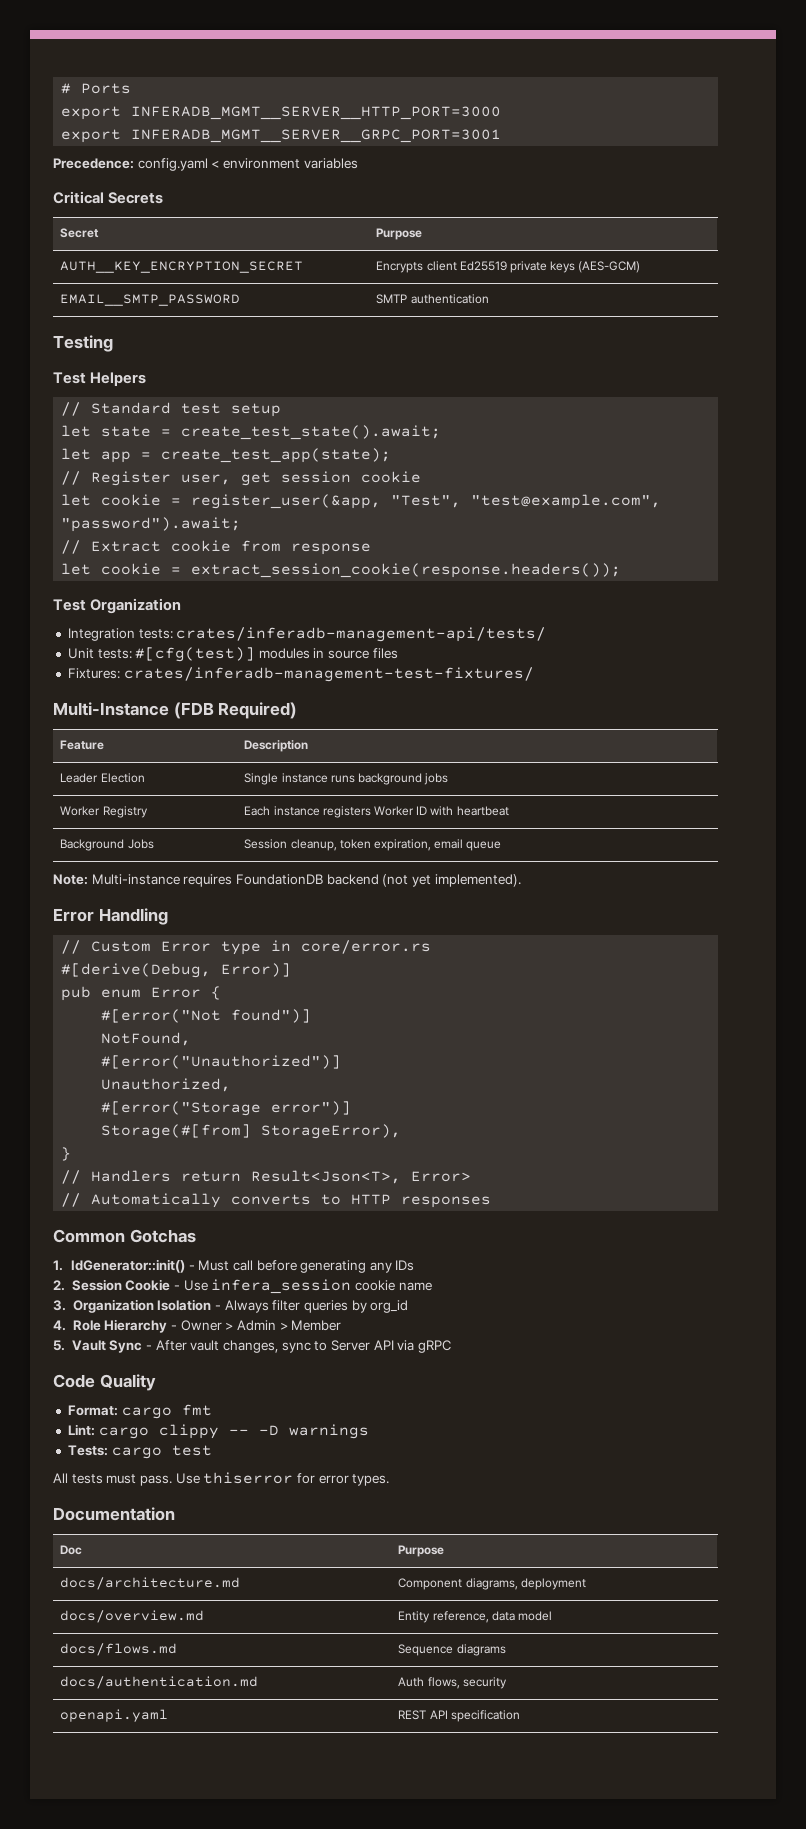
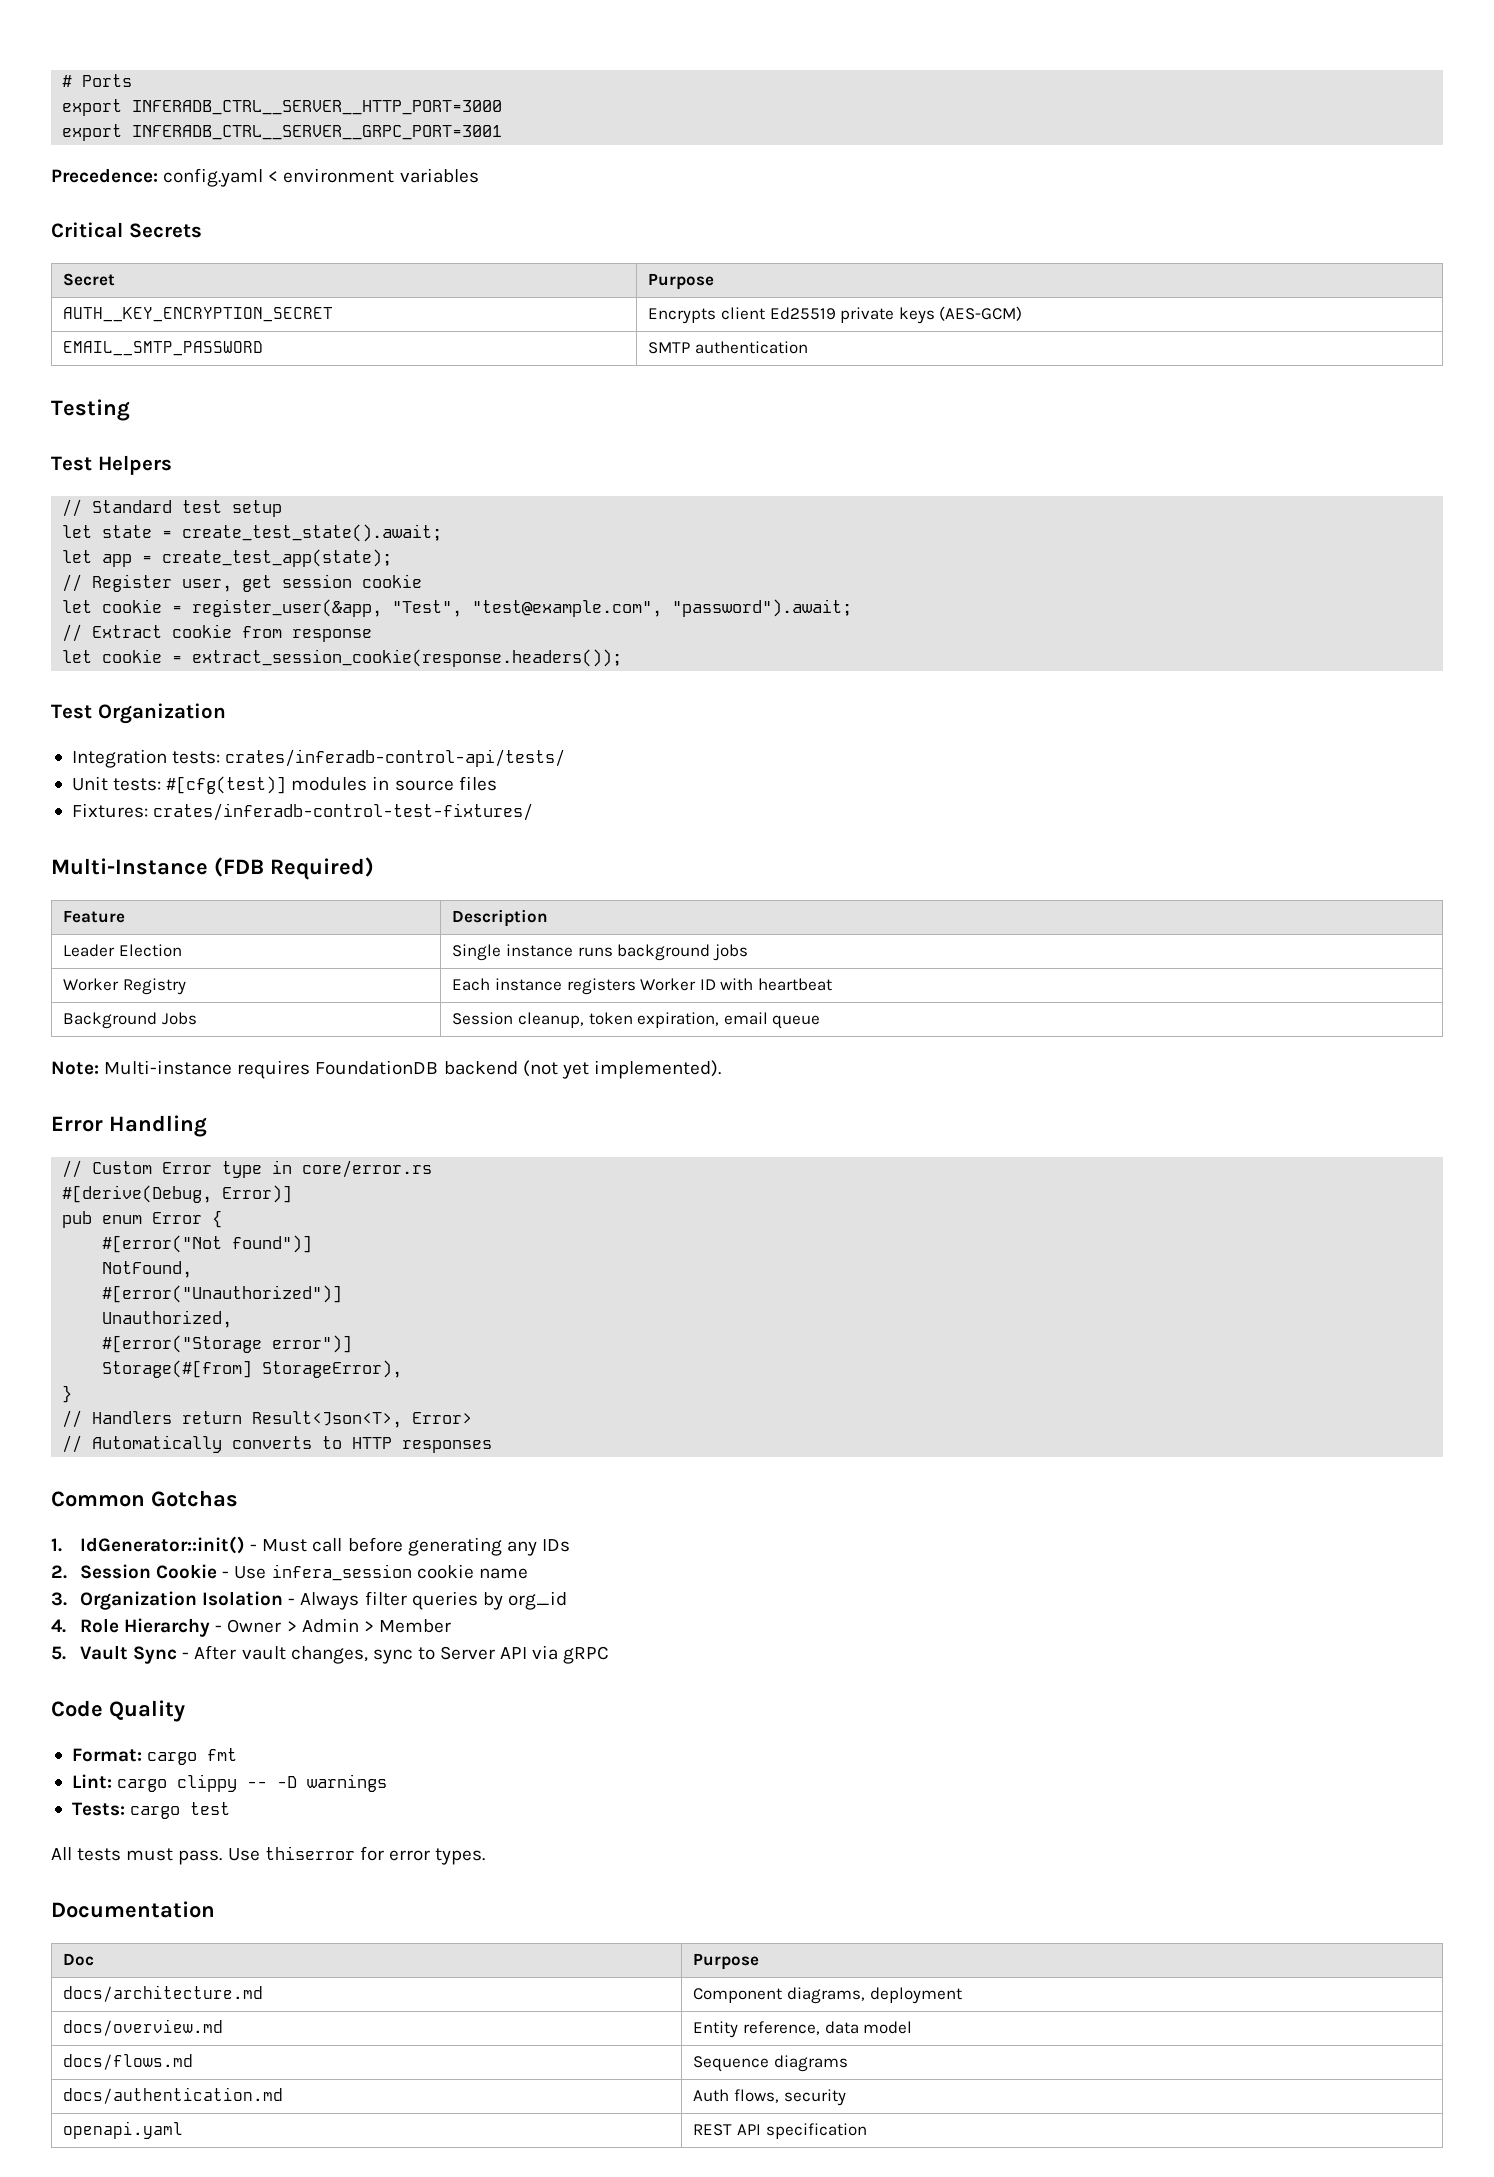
- export INFERADB_MGMT__SERVER__HTTP_PORT=3000
- export INFERADB_MGMT__SERVER__GRPC_PORT=3001
+ export INFERADB_CTRL__SERVER__HTTP_PORT=3000
+ export INFERADB_CTRL__SERVER__GRPC_PORT=3001
- Integration tests: crates/inferadb-management-api/tests/
+ Integration tests: crates/inferadb-control-api/tests/
- Fixtures: crates/inferadb-management-test-fixtures/
+ Fixtures: crates/inferadb-control-test-fixtures/

